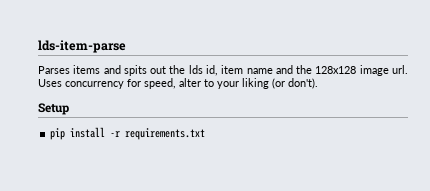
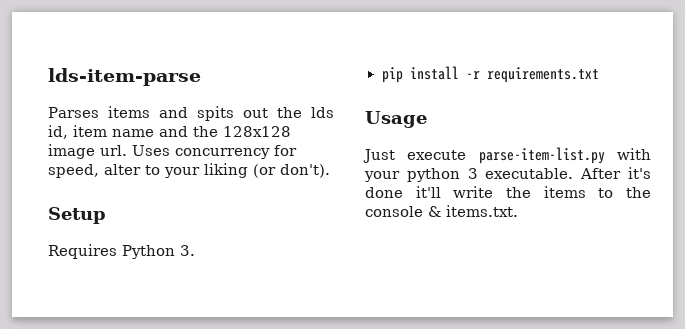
+ Requires Python 3.
+ Usage
+ Just execute parse-item-list.py with your python 3 executable. After it's done it'll write the items to the console & items.txt.

